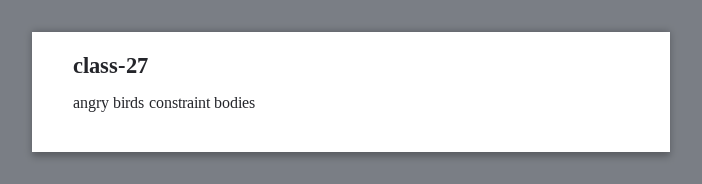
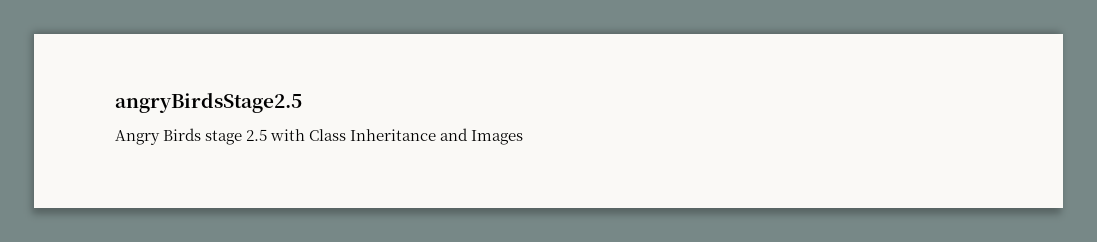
- class-27
- angry birds constraint bodies
+ angryBirdsStage2.5
+ Angry Birds stage 2.5 with Class Inheritance and Images

